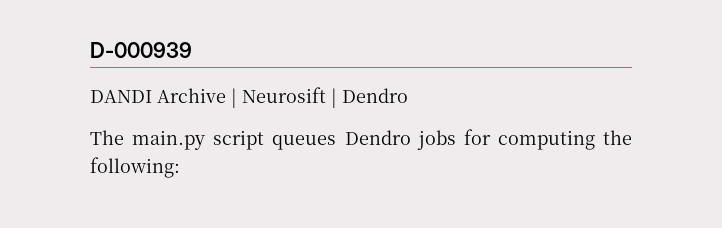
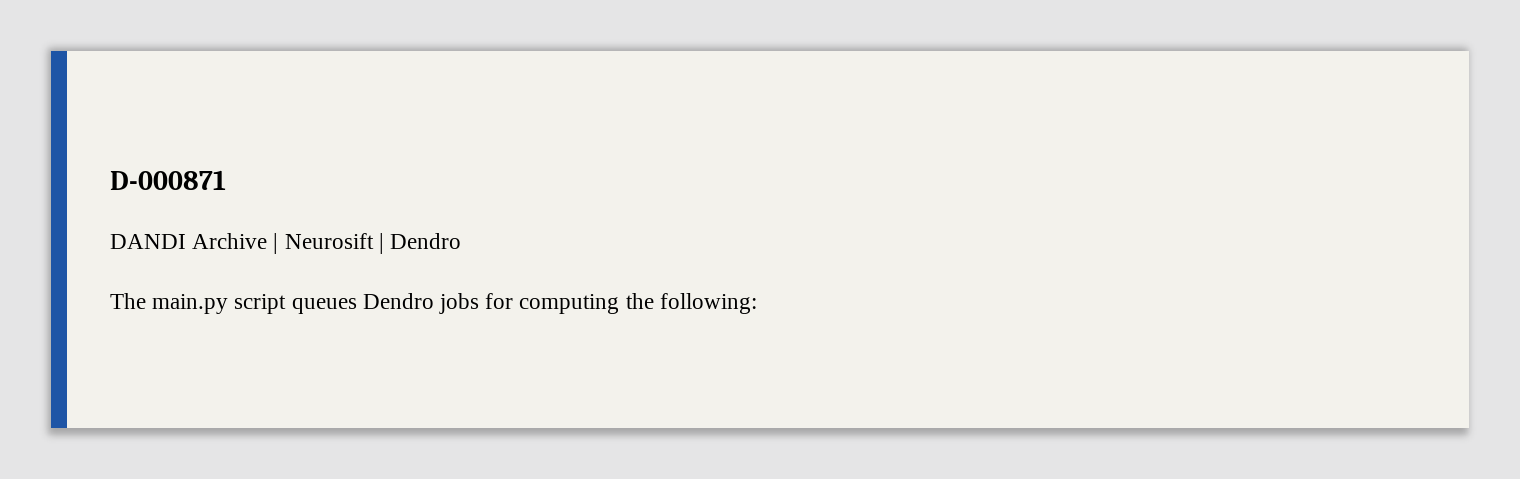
- D-000939
+ D-000871

